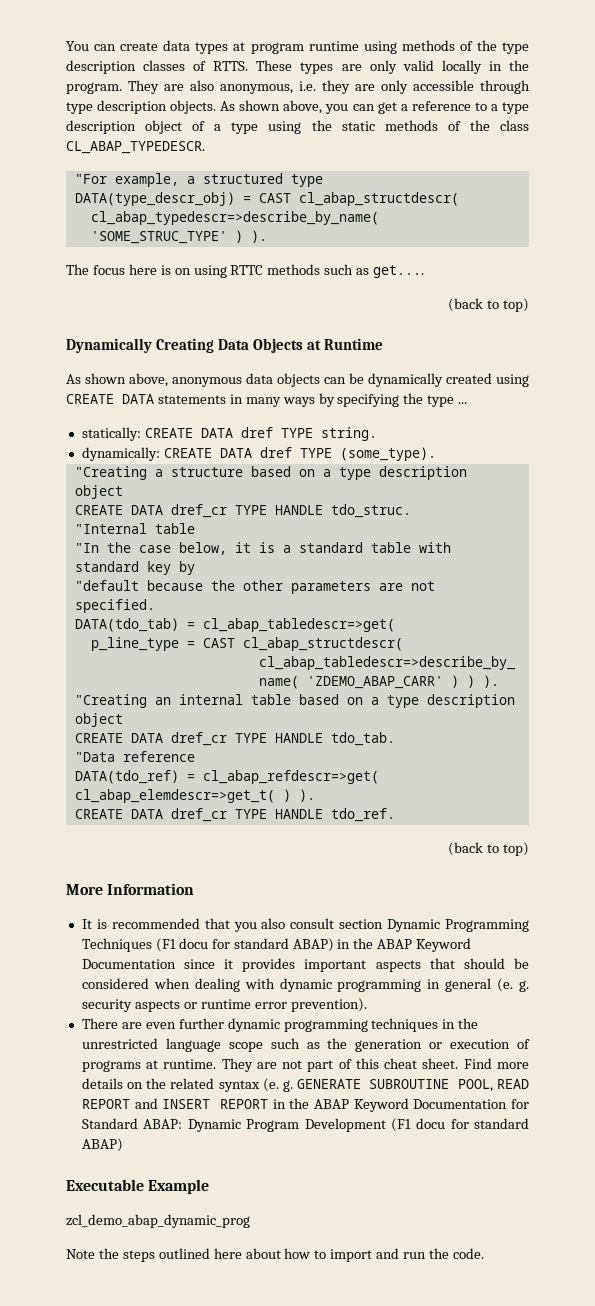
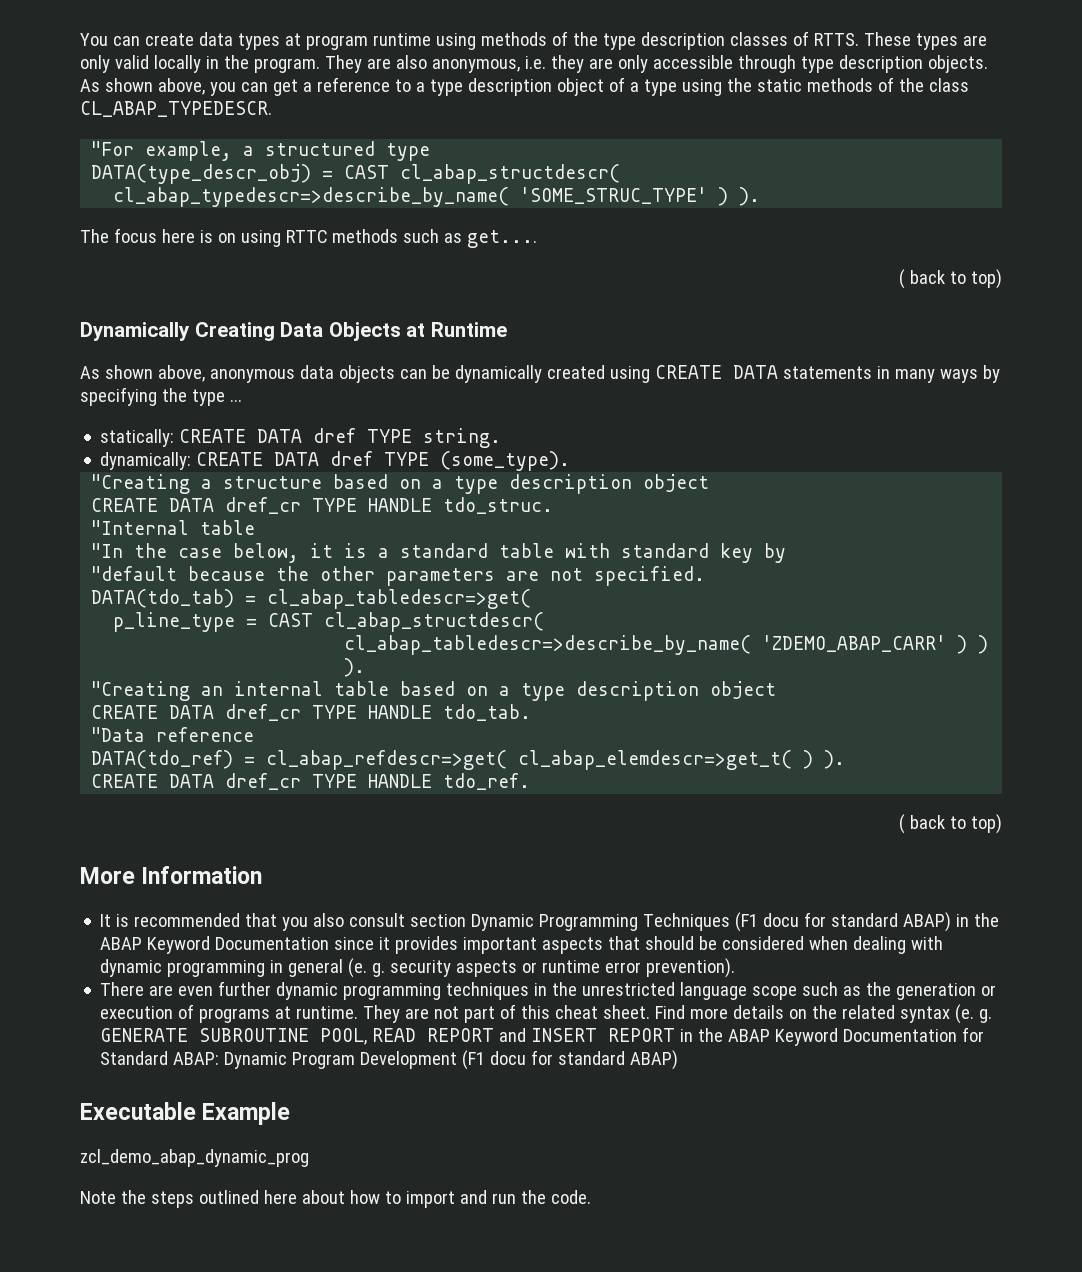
  The focus here is on using RTTC methods such as get....
- (back to top)
+ ( back to top)
  CREATE DATA dref_cr TYPE HANDLE tdo_ref.
- (back to top)
+ ( back to top)

